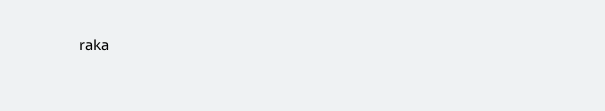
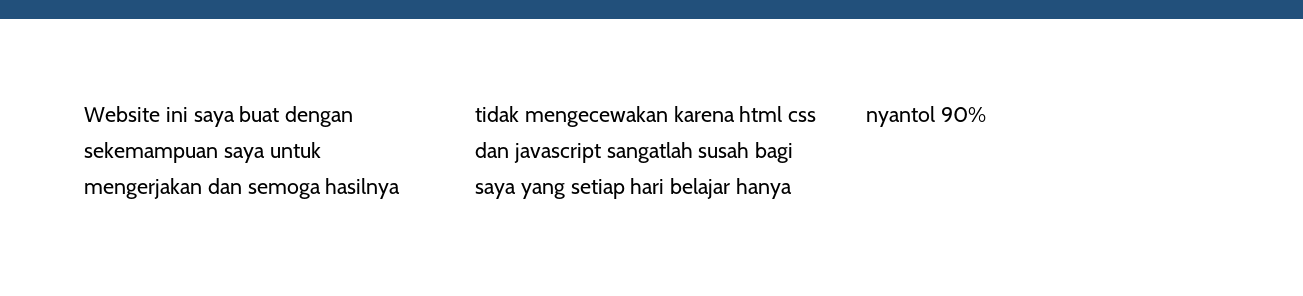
- raka
+ Website ini saya buat dengan sekemampuan saya untuk mengerjakan dan semoga hasilnya tidak mengecewakan karena html css dan javascript sangatlah susah bagi saya yang setiap hari belajar hanya nyantol 90%

